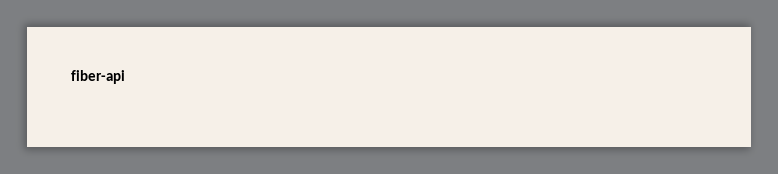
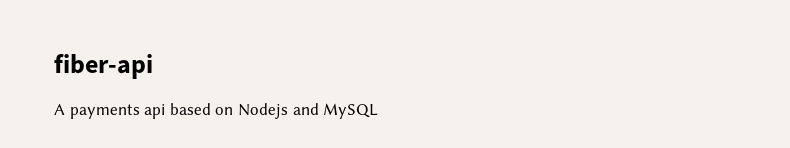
+ A payments api based on Nodejs and MySQL

